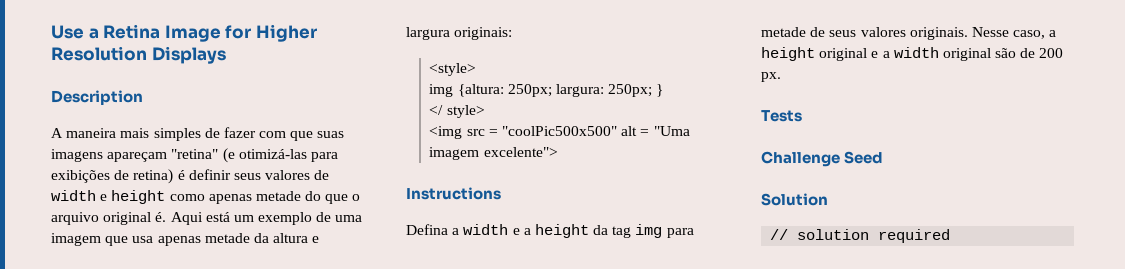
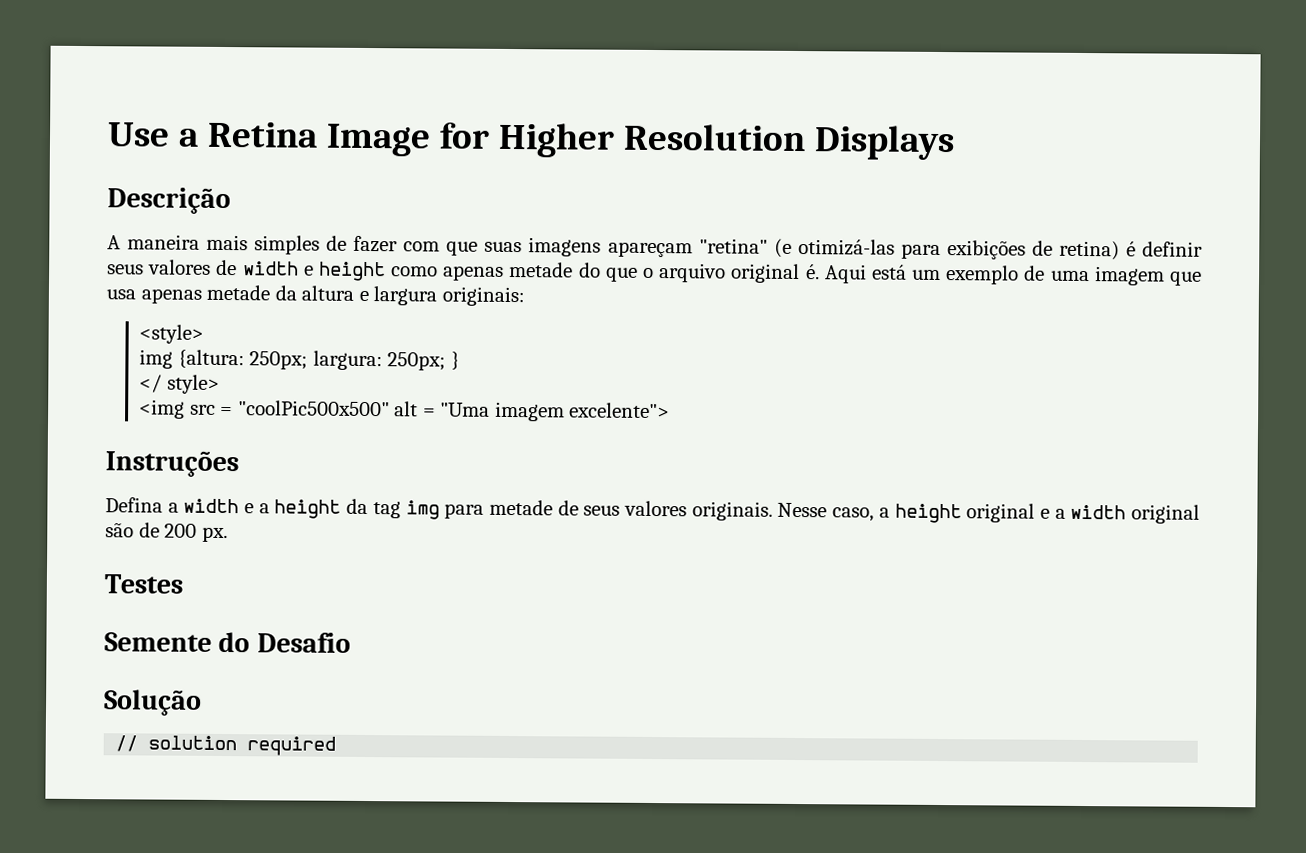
- Description
+ Descrição
- Instructions
+ Instruções
- Tests
- Challenge Seed
- Solution
+ Testes
+ Semente do Desafio
+ Solução

